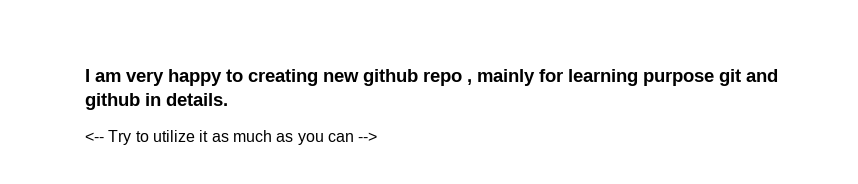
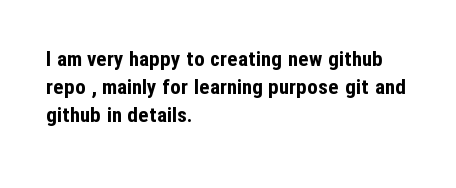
- <-- Try to utilize it as much as you can -->

